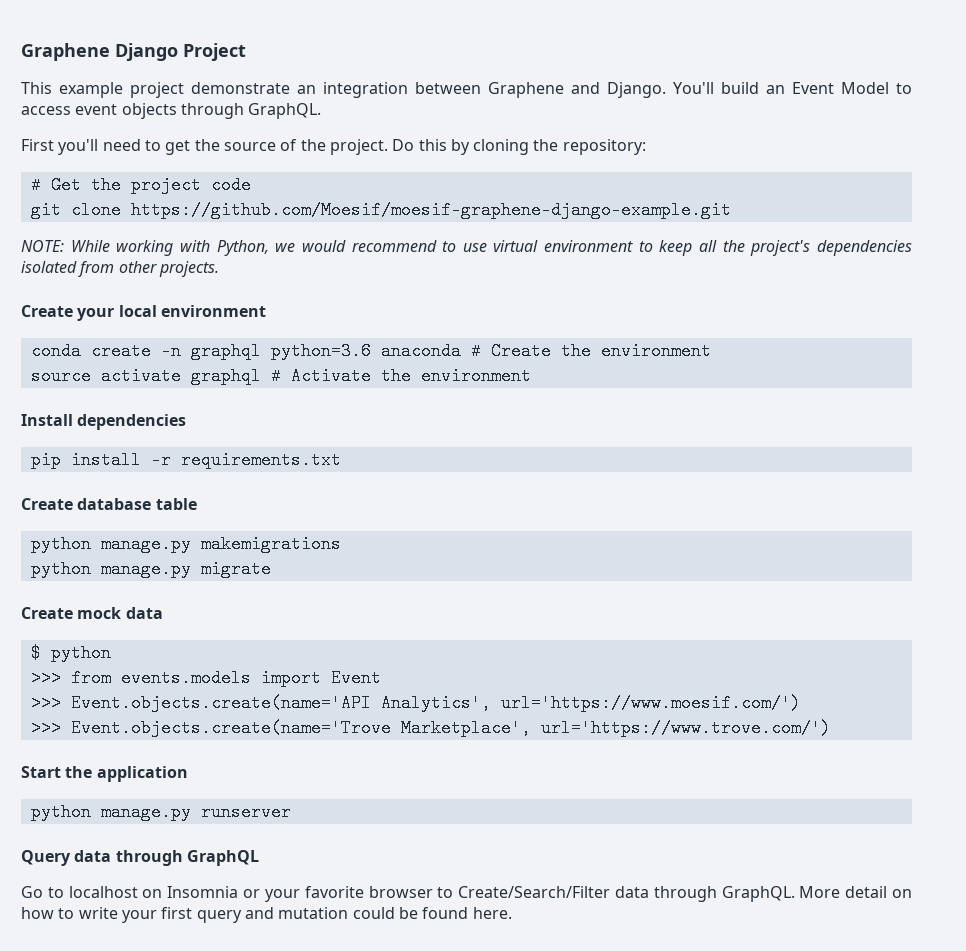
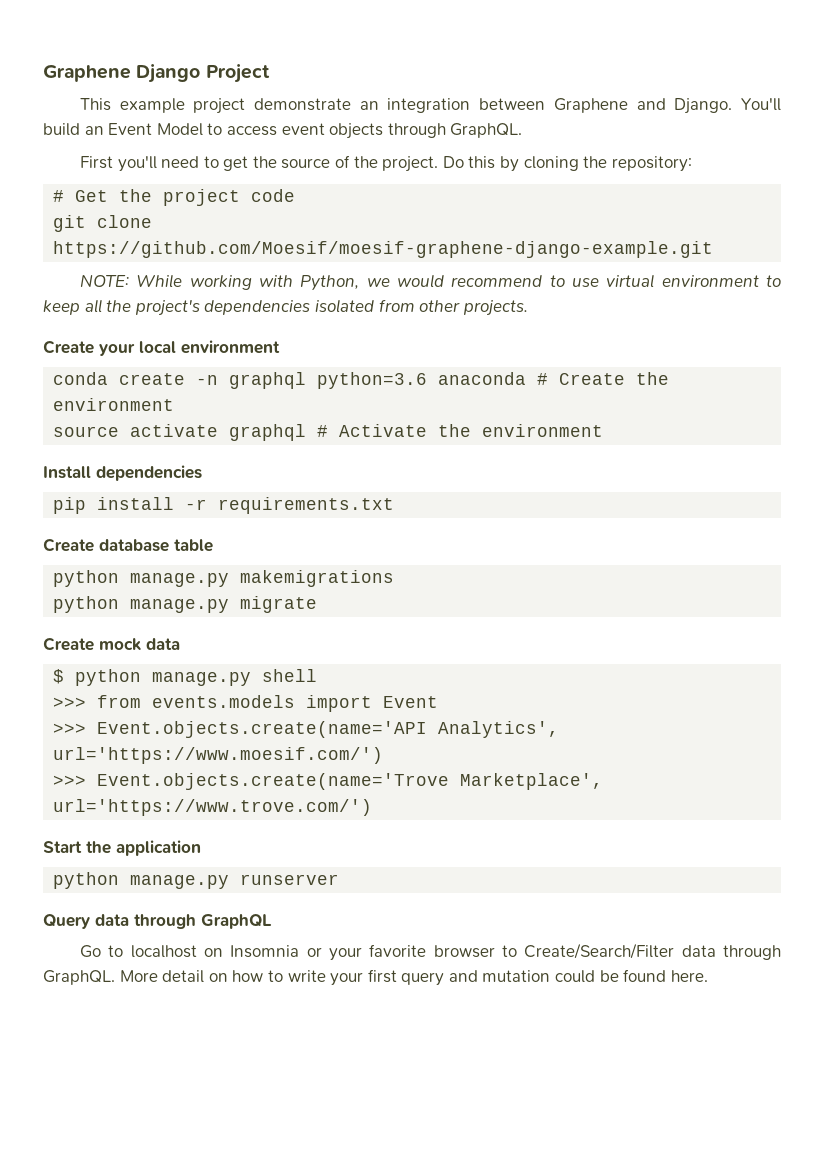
- $ python
+ $ python manage.py shell

